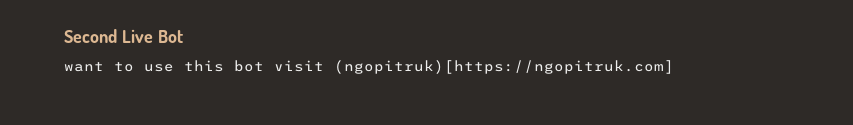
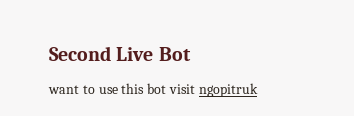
- want to use this bot visit (ngopitruk)[https://ngopitruk.com]
+ want to use this bot visit ngopitruk

